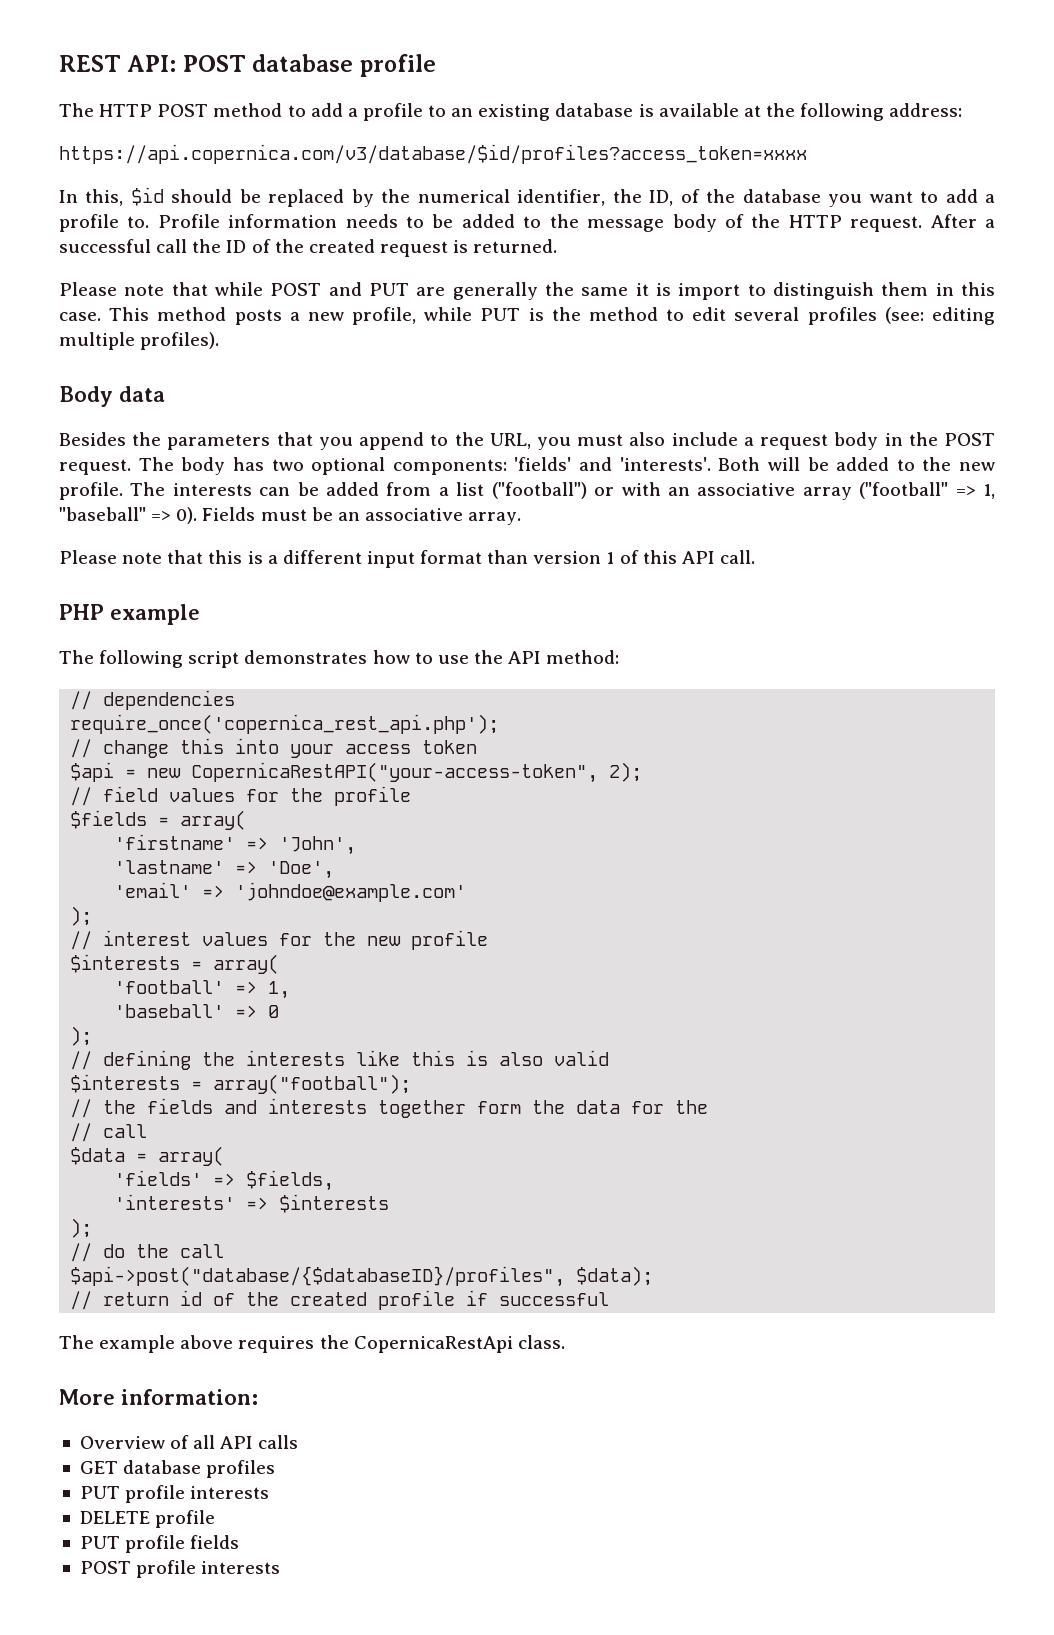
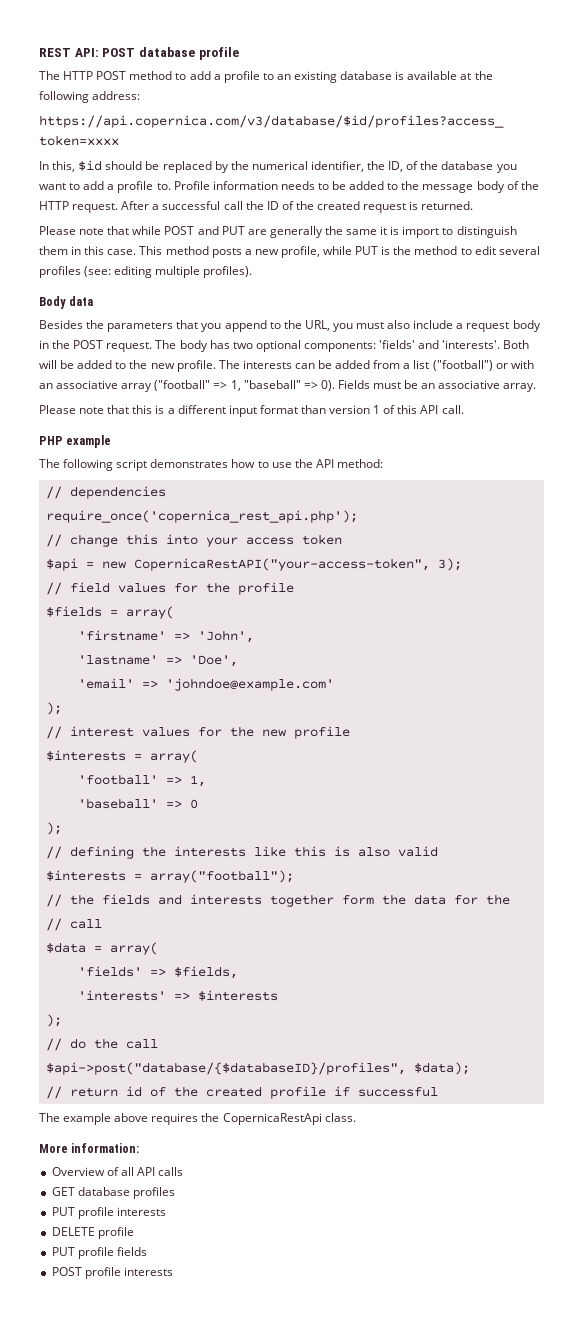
- $api = new CopernicaRestAPI("your-access-token", 2);
+ $api = new CopernicaRestAPI("your-access-token", 3);

